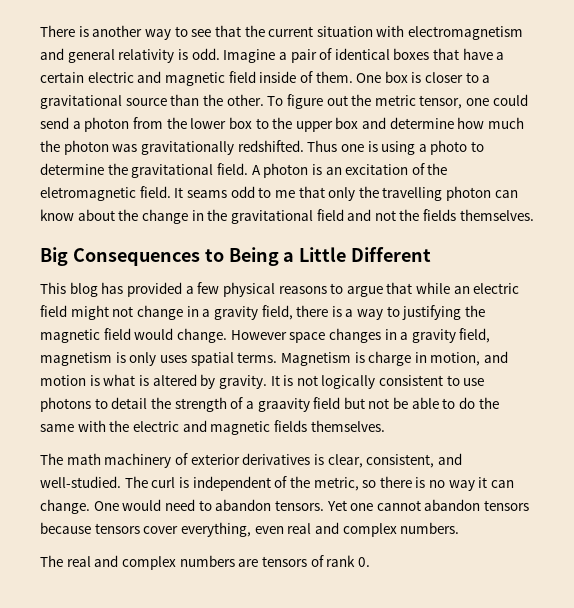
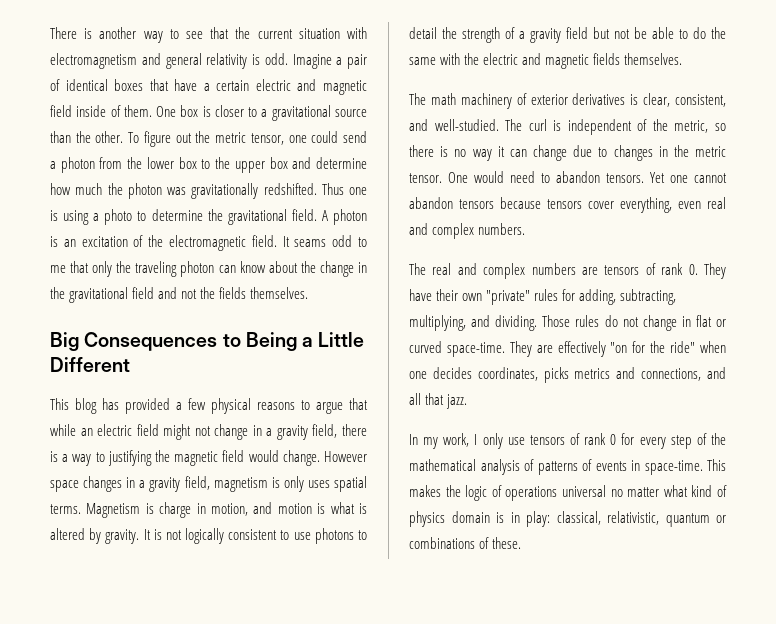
- A photon is an excitation of the eletromagnetic field.
+ A photon is an excitation of the electromagnetic field.
- It seams odd to me that only the travelling photon can know about the change in the gravitational field and not the fields themselves.
+ It seams odd to me that only the traveling photon can know about the change in the gravitational field and not the fields themselves.
- It is not logically consistent to use photons to detail the strength of a graavity field but not be able to do the same with the electric and magnetic fields themselves.
+ It is not logically consistent to use photons to detail the strength of a gravity field but not be able to do the same with the electric and magnetic fields themselves.
- The curl is independent of the metric, so there is no way it can change.
+ The curl is independent of the metric, so there is no way it can change due to changes in the metric tensor.
- The real and complex numbers are tensors of rank 0.
+ The real and complex numbers are tensors of rank 0. They have their own "private" rules for adding, subtracting, multiplying, and dividing. Those rules do not change in flat or curved space-time. They are effectively "on for the ride" when one decides coordinates, picks metrics and connections, and all that jazz.
+ In my work, I only use tensors of rank 0 for every step of the mathematical analysis of patterns of events in space-time. This makes the logic of operations universal no matter what kind of physics domain is in play: classical, relativistic, quantum or combinations of these.

